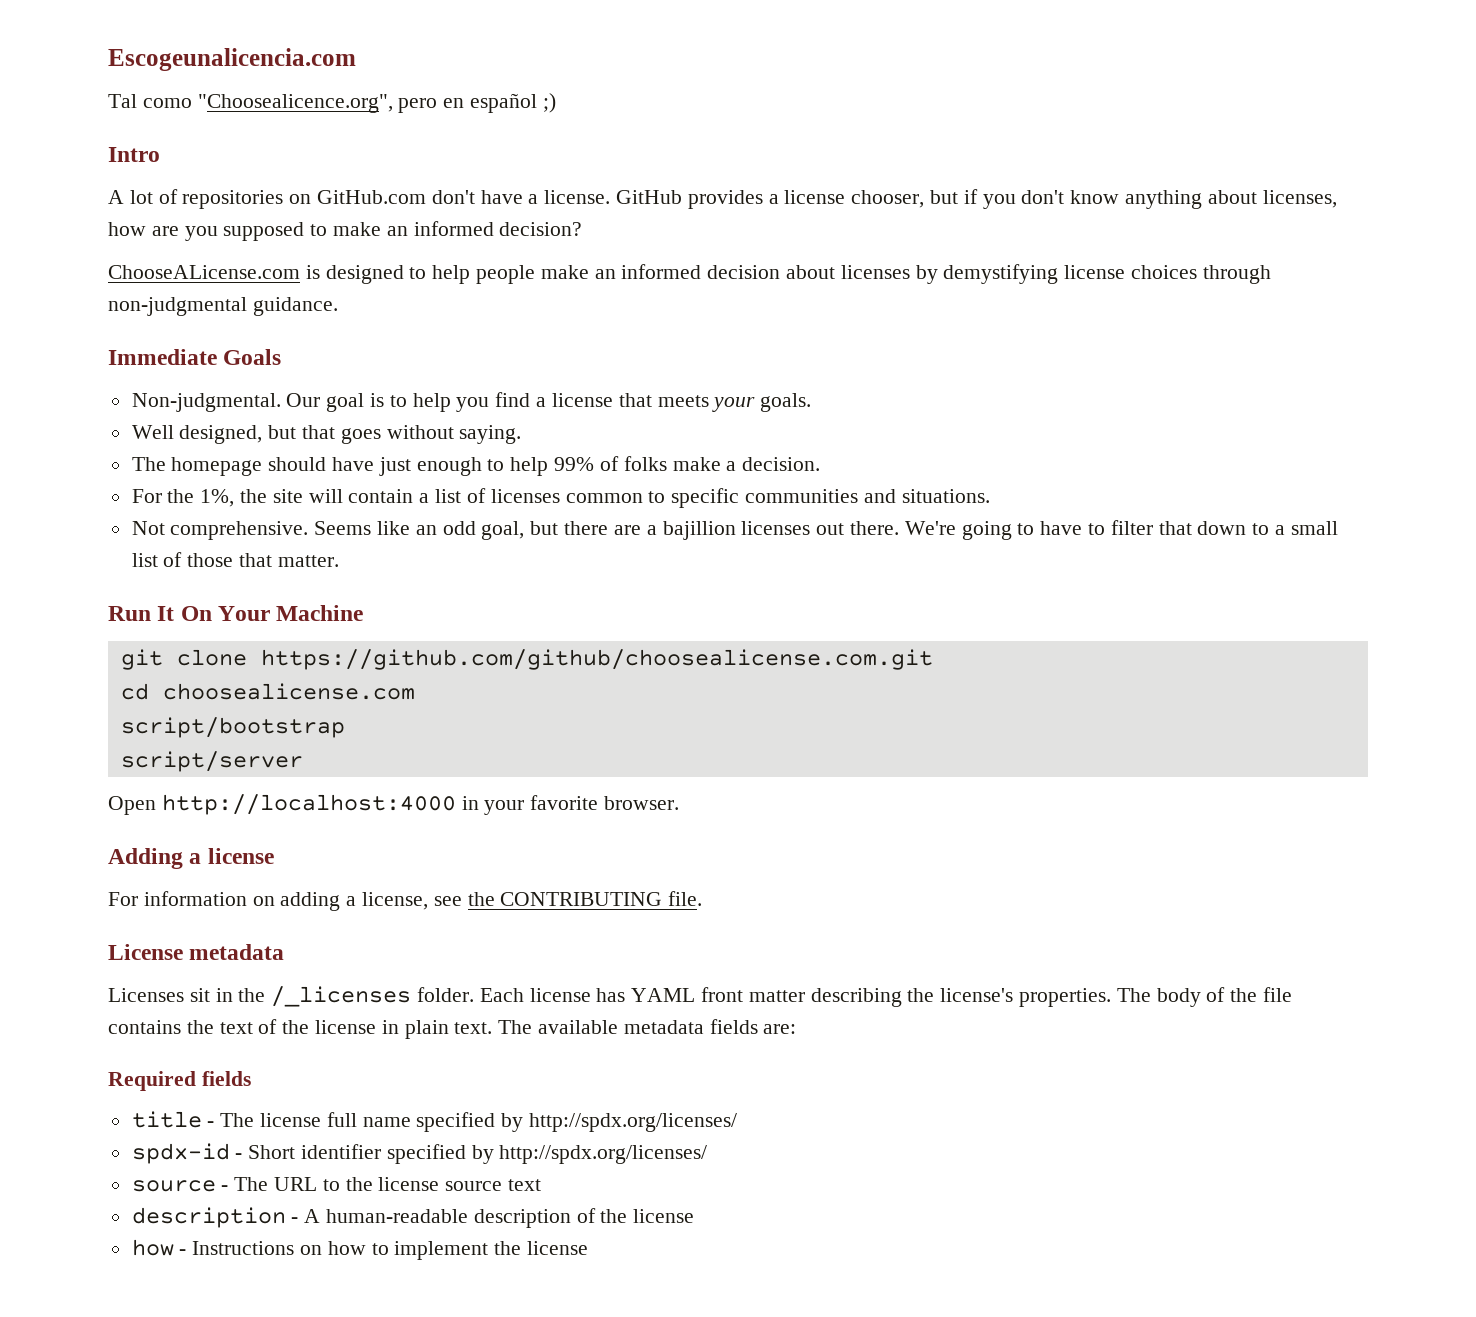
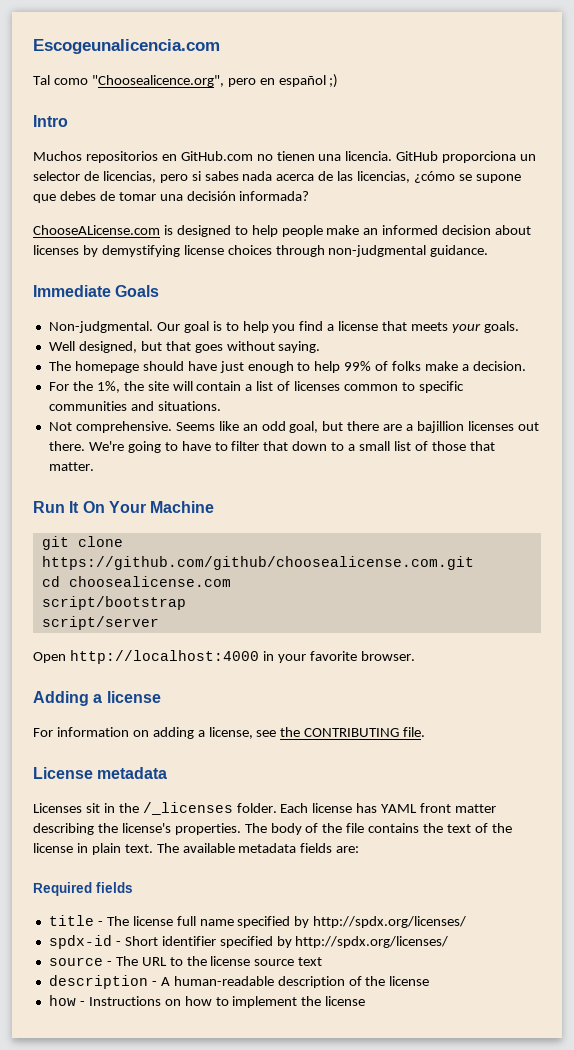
- A lot of repositories on GitHub.com don't have a license. GitHub provides a license chooser, but if you don't know anything about licenses, how are you supposed to make an informed decision?
+ Muchos repositorios en GitHub.com no tienen una licencia. GitHub proporciona un selector de licencias, pero si sabes nada acerca de las licencias, ¿cómo se supone que debes de tomar una decisión informada?

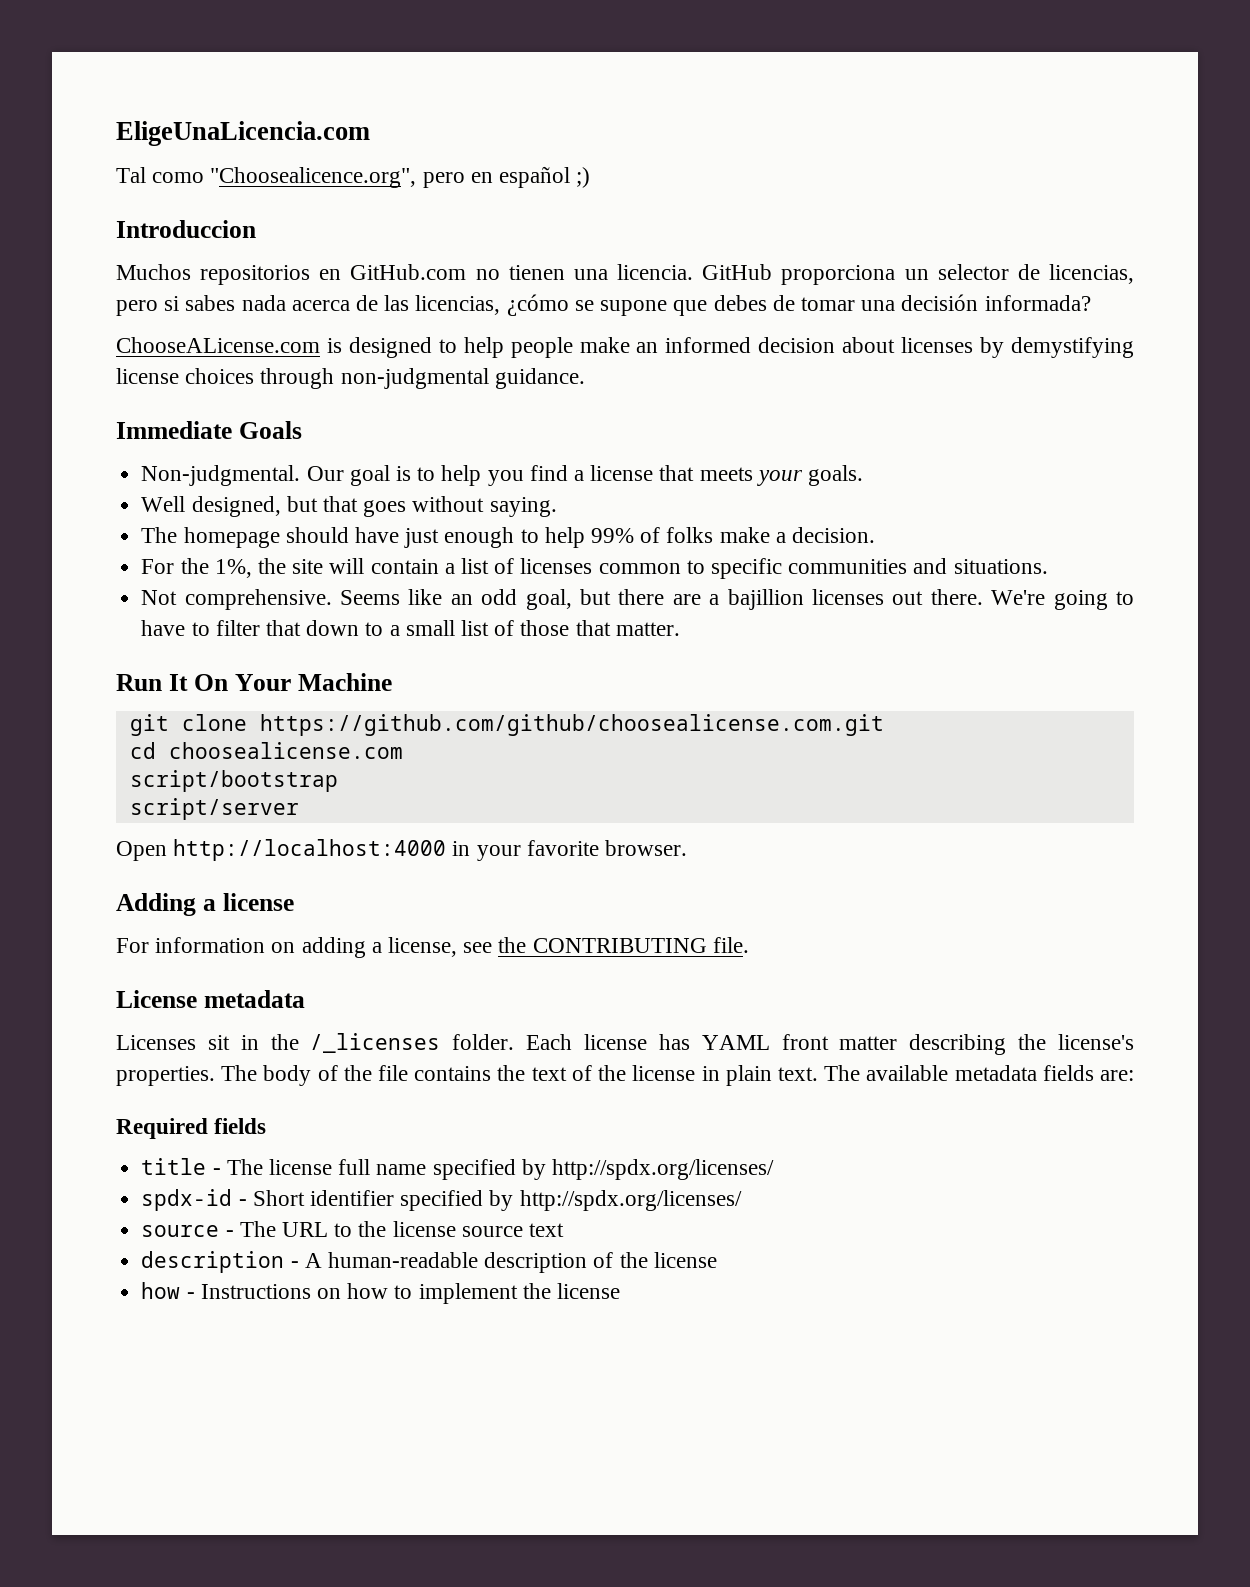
- Escogeunalicencia.com
+ EligeUnaLicencia.com
- Intro
+ Introduccion

